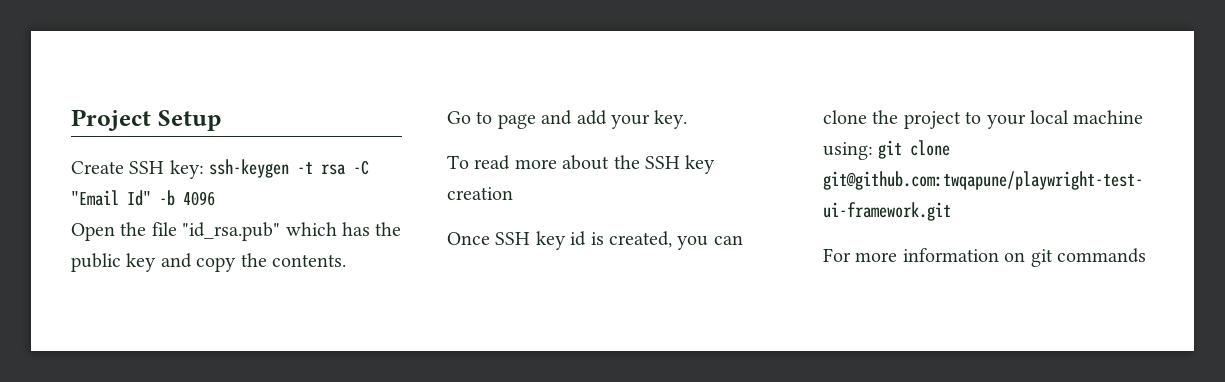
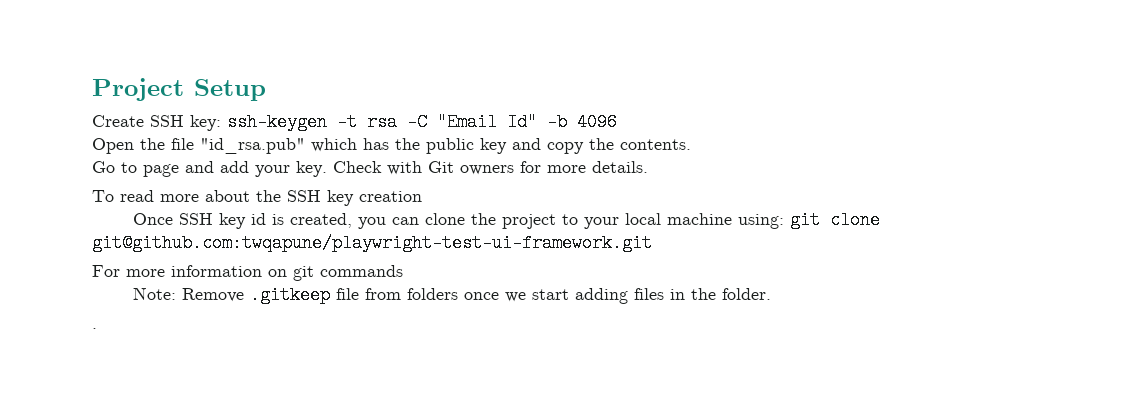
+ Check with Git owners for more details.
+ Note: Remove .gitkeep file from folders once we start adding files in the folder.
+ .

